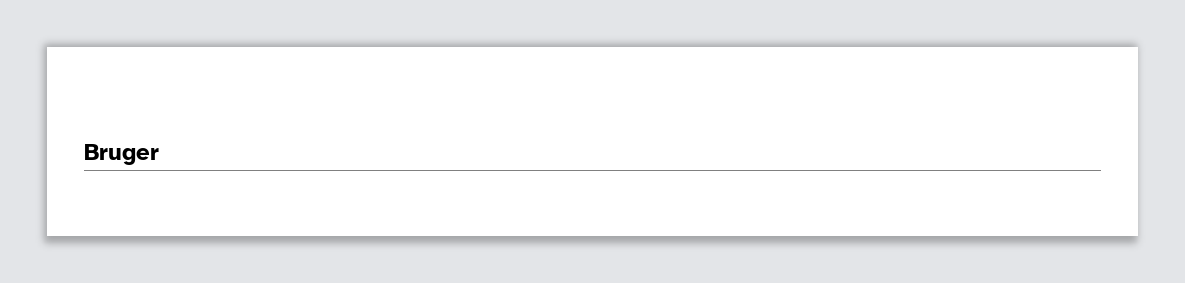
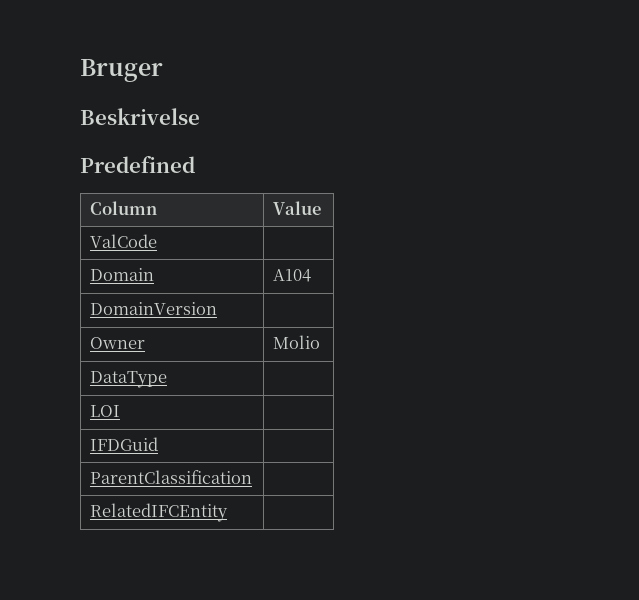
+ Beskrivelse
+ Predefined
+ Column | Value
+ ValCode |
+ Domain | A104
+ DomainVersion |
+ Owner | Molio
+ DataType |
+ LOI |
+ IFDGuid |
+ ParentClassification |
+ RelatedIFCEntity |

